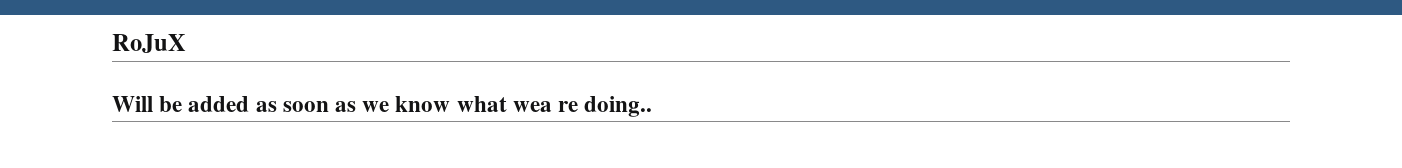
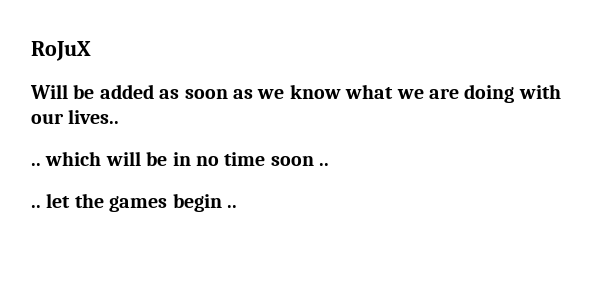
- Will be added as soon as we know what wea re doing..
+ Will be added as soon as we know what we are doing with our lives..
+ .. which will be in no time soon ..
+ .. let the games begin ..

